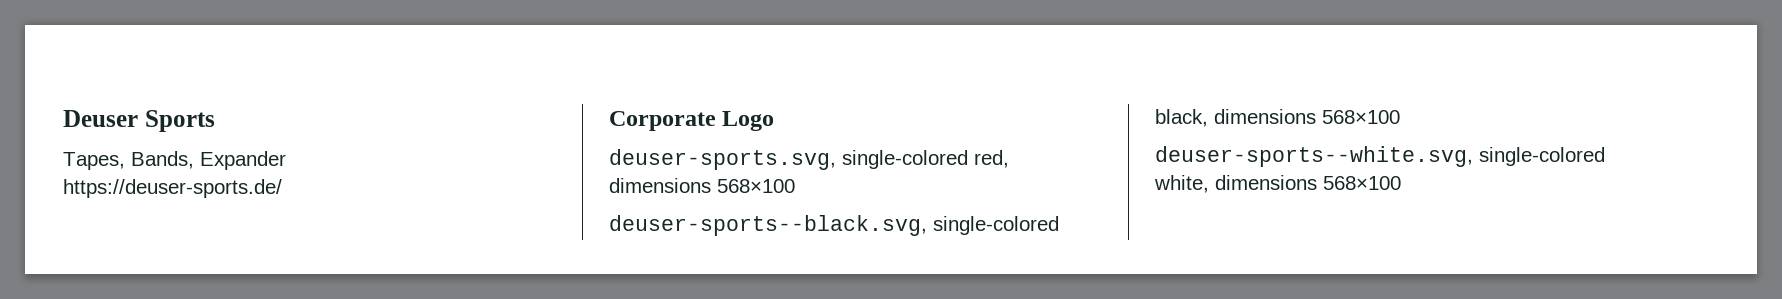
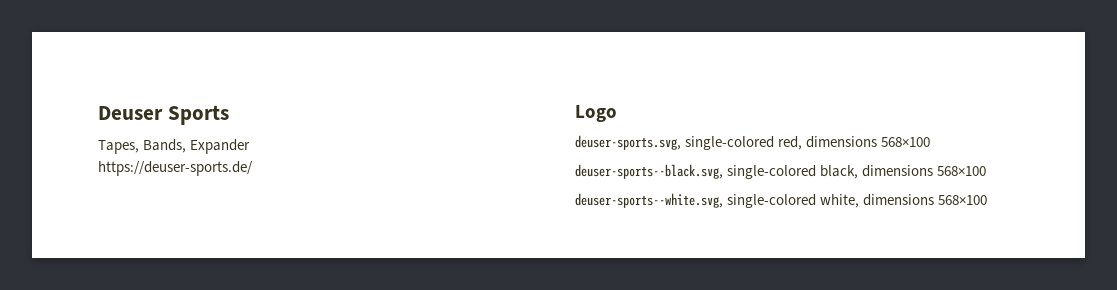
- Corporate Logo
+ Logo

